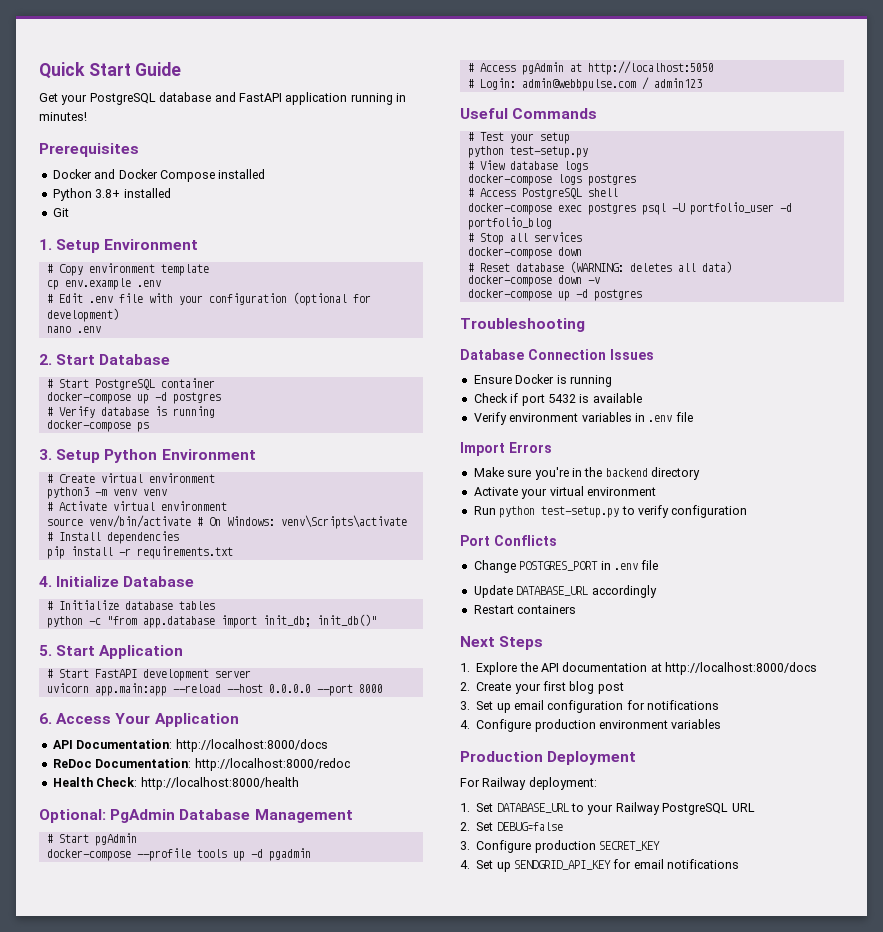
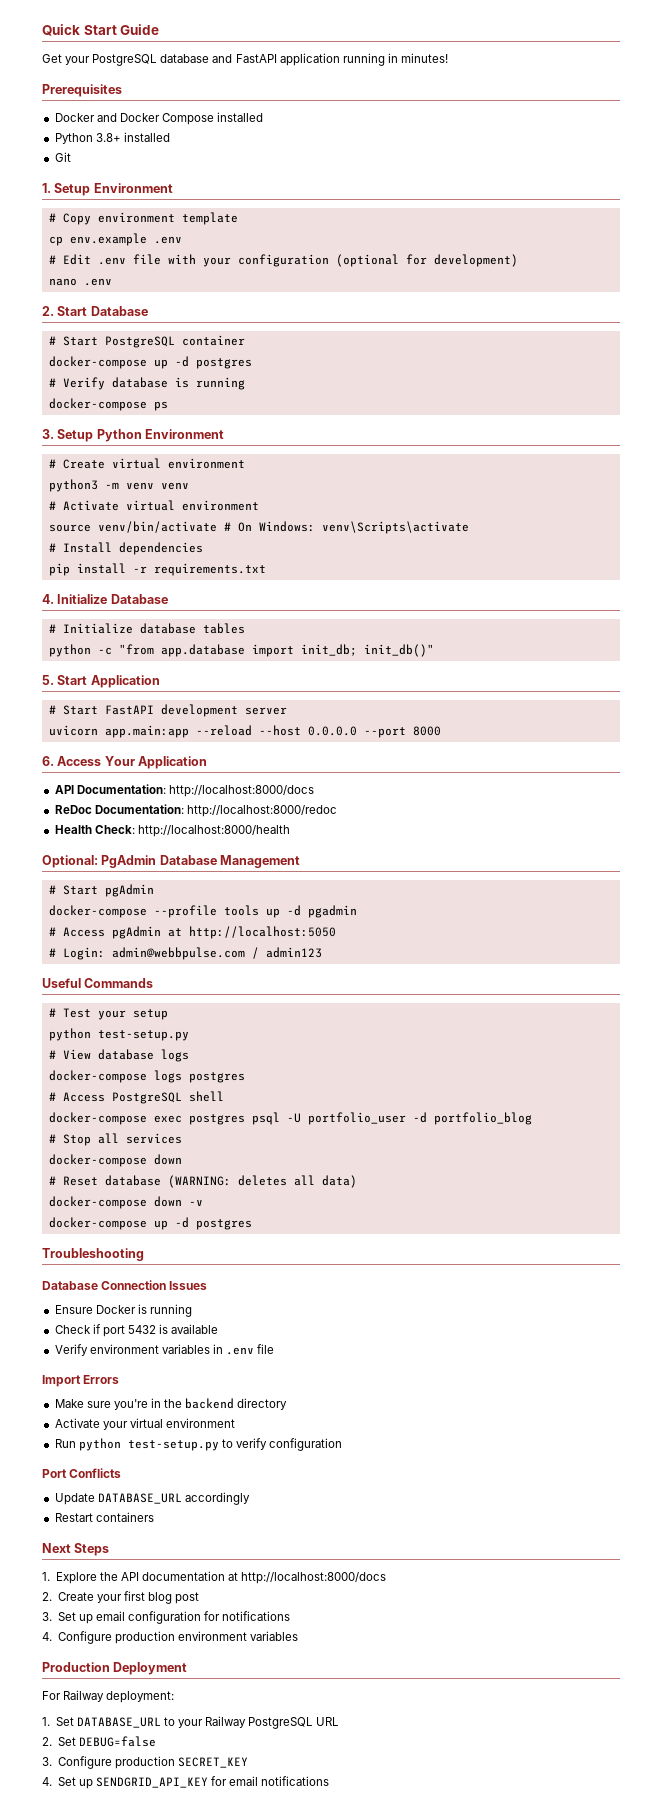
- Change POSTGRES_PORT in .env file

